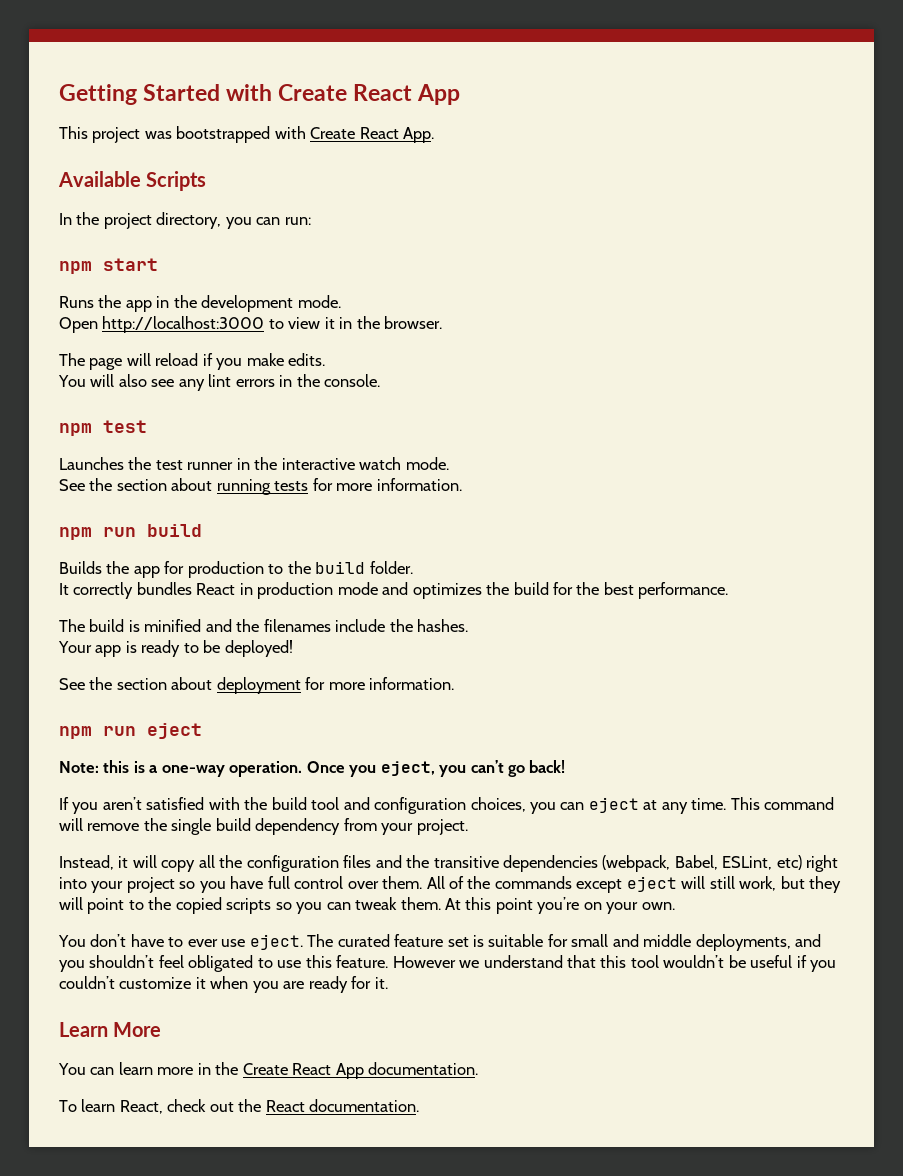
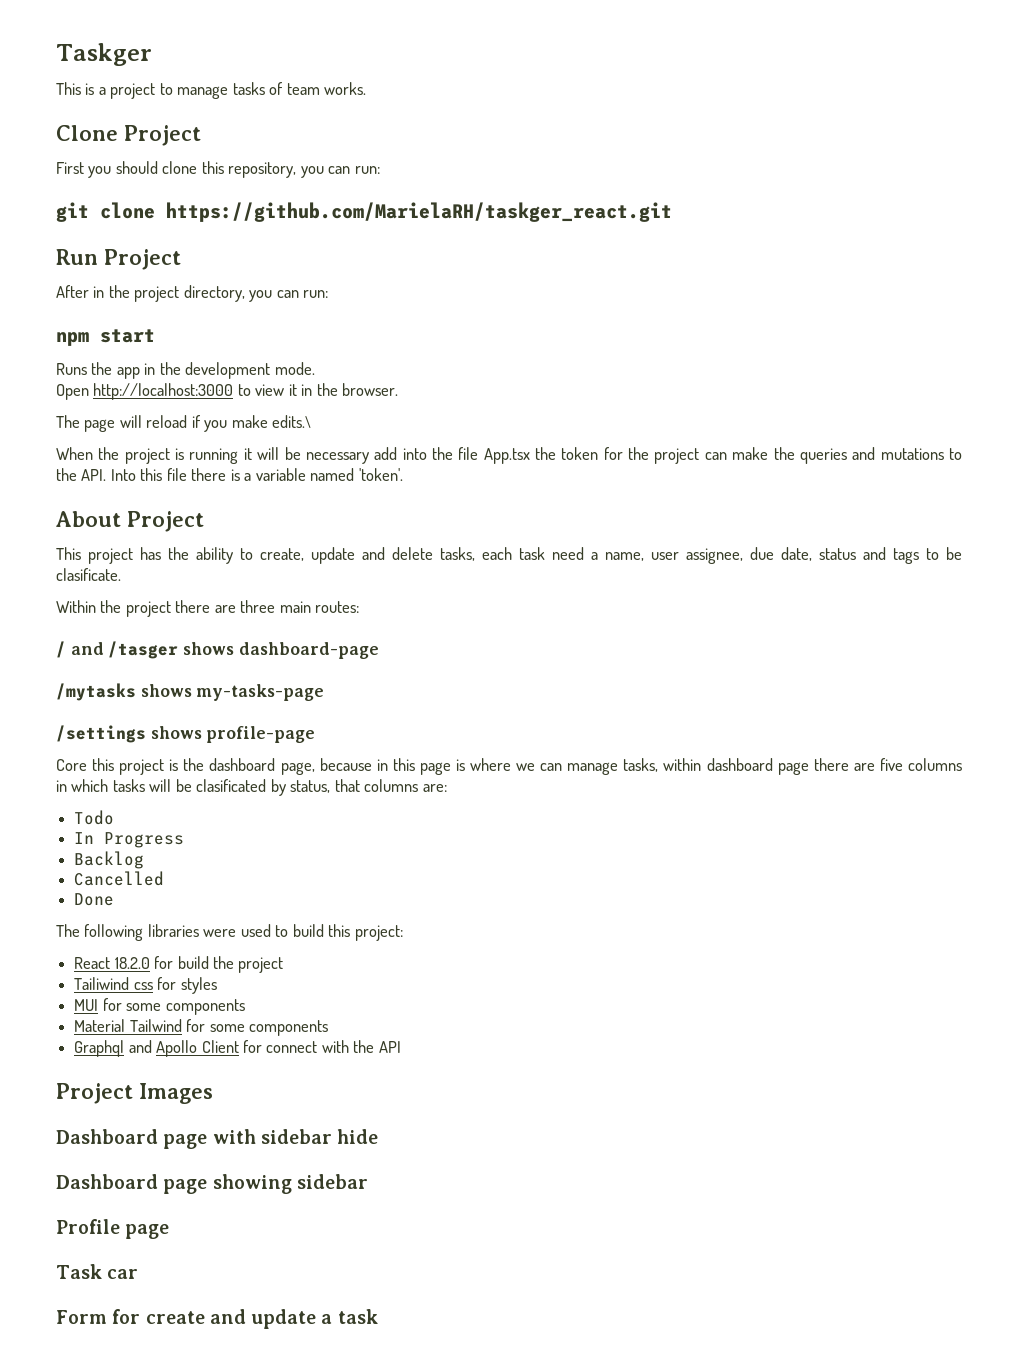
- Getting Started with Create React App
- This project was bootstrapped with Create React App.
- Available Scripts
- In the project directory, you can run:
+ Taskger
+ This is a project to manage tasks of team works.
+ Clone Project
+ First you should clone this repository, you can run:
+ git clone https://github.com/MarielaRH/taskger_react.git
+ Run Project
+ After in the project directory, you can run:
- The page will reload if you make edits.
- You will also see any lint errors in the console.
- npm test
- Launches the test runner in the interactive watch mode.
- See the section about running tests for more information.
- npm run build
- Builds the app for production to the build folder.
- It correctly bundles React in production mode and optimizes the build for the best performance.
- The build is minified and the filenames include the hashes.
- Your app is ready to be deployed!
- See the section about deployment for more information.
- npm run eject
- Note: this is a one-way operation. Once you eject, you can’t go back!
- If you aren’t satisfied with the build tool and configuration choices, you can eject at any time. This command will remove the single build dependency from your project.
- Instead, it will copy all the configuration files and the transitive dependencies (webpack, Babel, ESLint, etc) right into your project so you have full control over them. All of the commands except eject will still work, but they will point to the copied scripts so you can tweak them. At this point you’re on your own.
- You don’t have to ever use eject. The curated feature set is suitable for small and middle deployments, and you shouldn’t feel obligated to use this feature. However we understand that this tool wouldn’t be useful if you couldn’t customize it when you are ready for it.
- Learn More
- You can learn more in the Create React App documentation.
- To learn React, check out the React documentation.
+ The page will reload if you make edits.\
+ When the project is running it will be necessary add into the file App.tsx the token for the project can make the queries and mutations to the API. Into this file there is a variable named 'token'.
+ About Project
+ This project has the ability to create, update and delete tasks, each task need a name, user assignee, due date, status and tags to be clasificate.
+ Within the project there are three main routes:
+ / and /tasger shows dashboard-page
+ /mytasks shows my-tasks-page
+ /settings shows profile-page
+ Core this project is the dashboard page, because in this page is where we can manage tasks, within dashboard page there are five columns in which tasks will be clasificated by status, that columns are:
+ Todo
+ In Progress
+ Backlog
+ Cancelled
+ Done
+ The following libraries were used to build this project:
+ React 18.2.0 for build the project
+ Tailiwind css for styles
+ MUI for some components
+ Material Tailwind for some components
+ Graphql and Apollo Client for connect with the API
+ Project Images
+ Dashboard page with sidebar hide
+ Dashboard page showing sidebar
+ Profile page
+ Task car
+ Form for create and update a task

